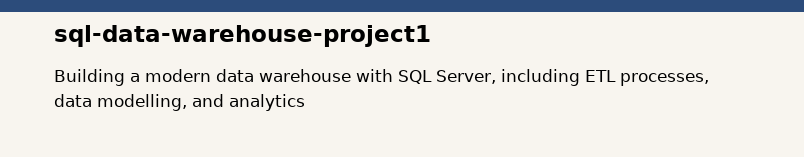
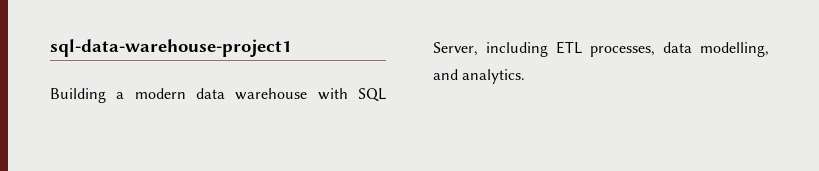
- Building a modern data warehouse with SQL Server, including ETL processes, data modelling, and analytics
+ Building a modern data warehouse with SQL Server, including ETL processes, data modelling, and analytics.

